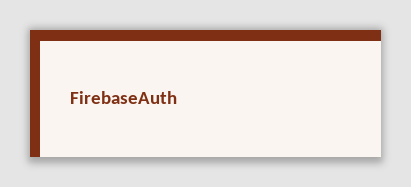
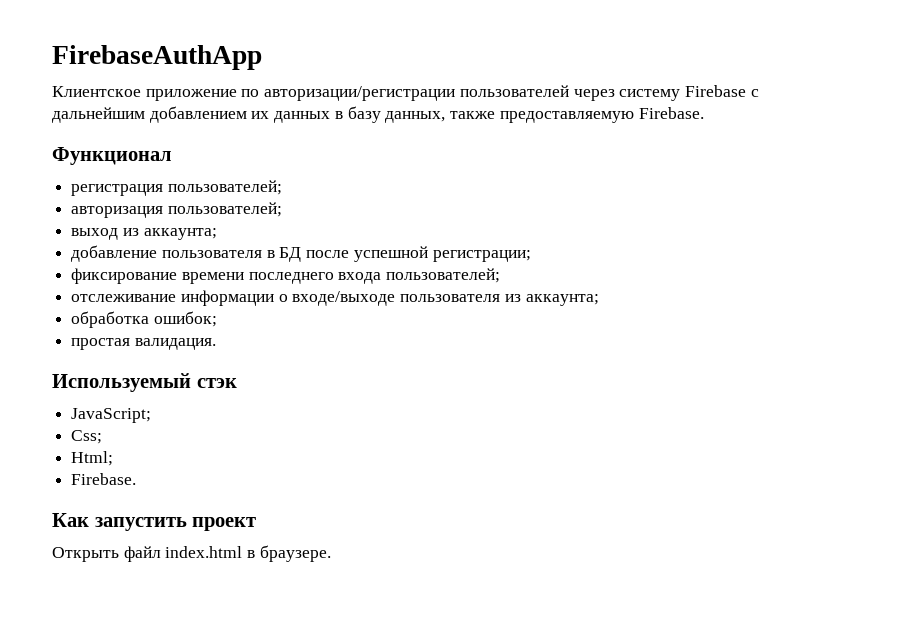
- FirebaseAuth
+ FirebaseAuthApp
+ Клиентское приложение по авторизации/регистрации пользователей через систему Firebase с дальнейшим добавлением их данных в базу данных, также предоставляемую Firebase.
+ Функционал
+ регистрация пользователей;
+ авторизация пользователей;
+ выход из аккаунта;
+ добавление пользователя в БД после успешной регистрации;
+ фиксирование времени последнего входа пользователей;
+ отслеживание информации о входе/выходе пользователя из аккаунта;
+ обработка ошибок;
+ простая валидация.
+ Используемый стэк
+ JavaScript;
+ Css;
+ Html;
+ Firebase.
+ Как запустить проект
+ Открыть файл index.html в браузере.

